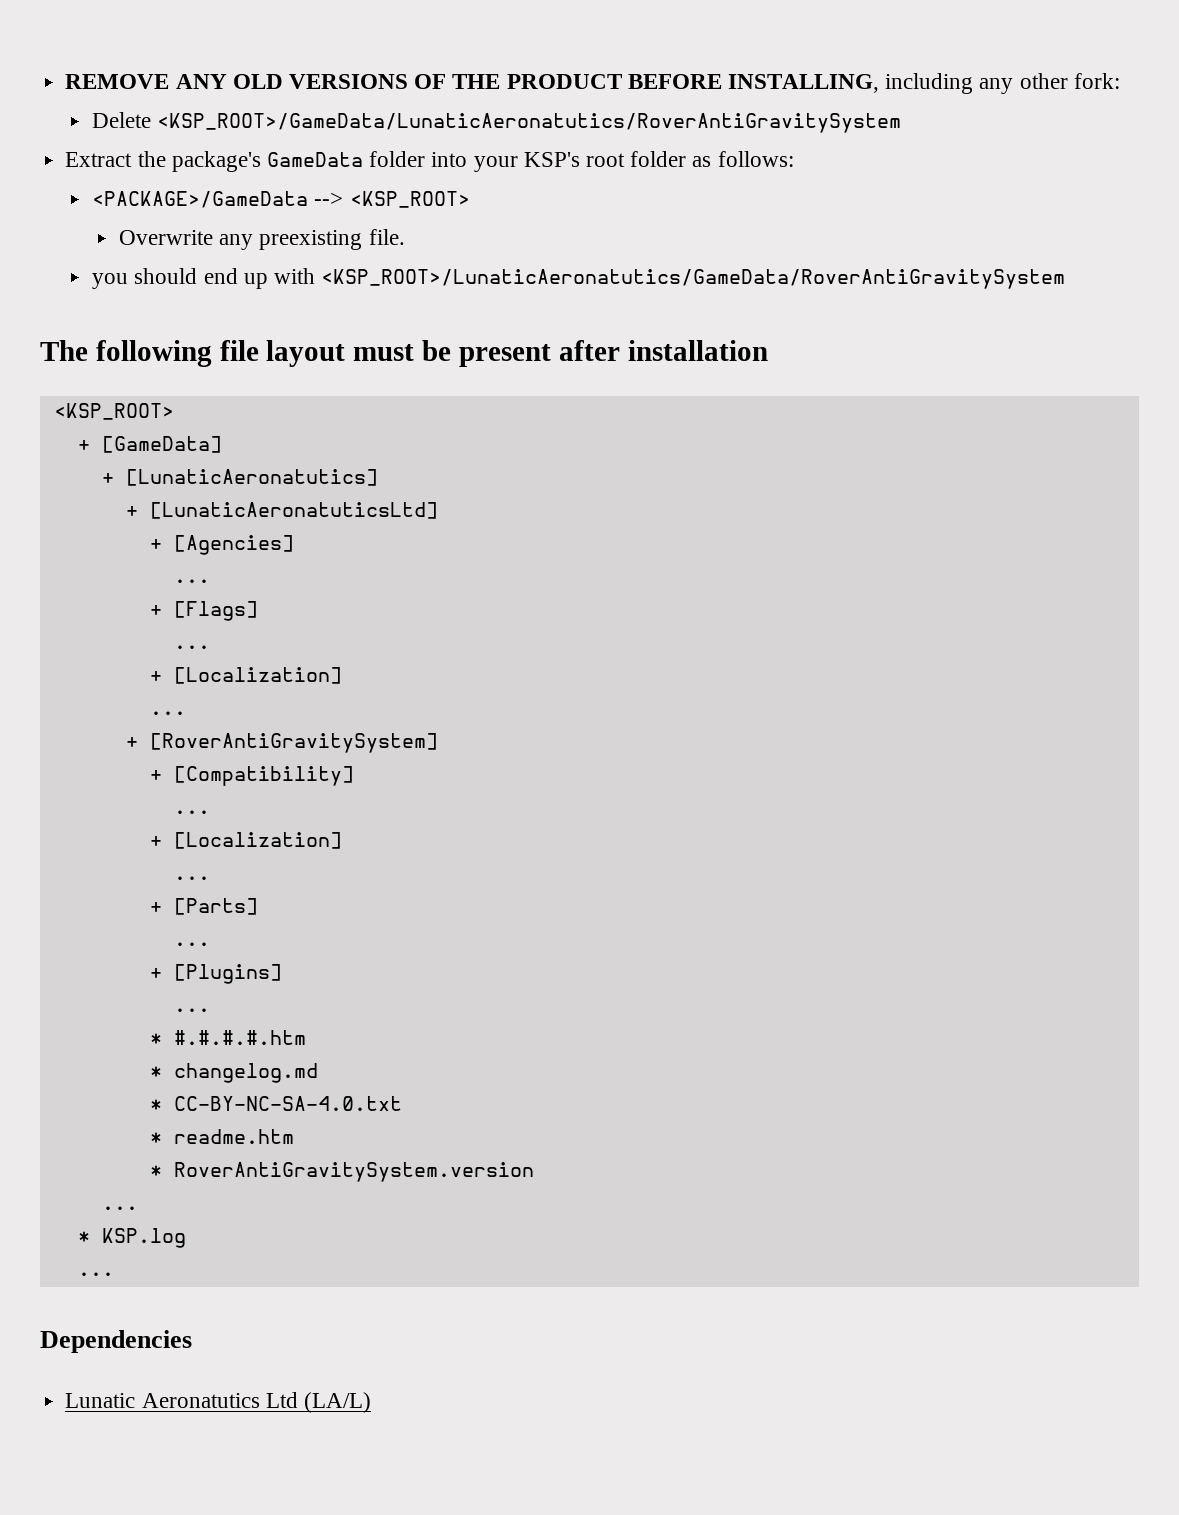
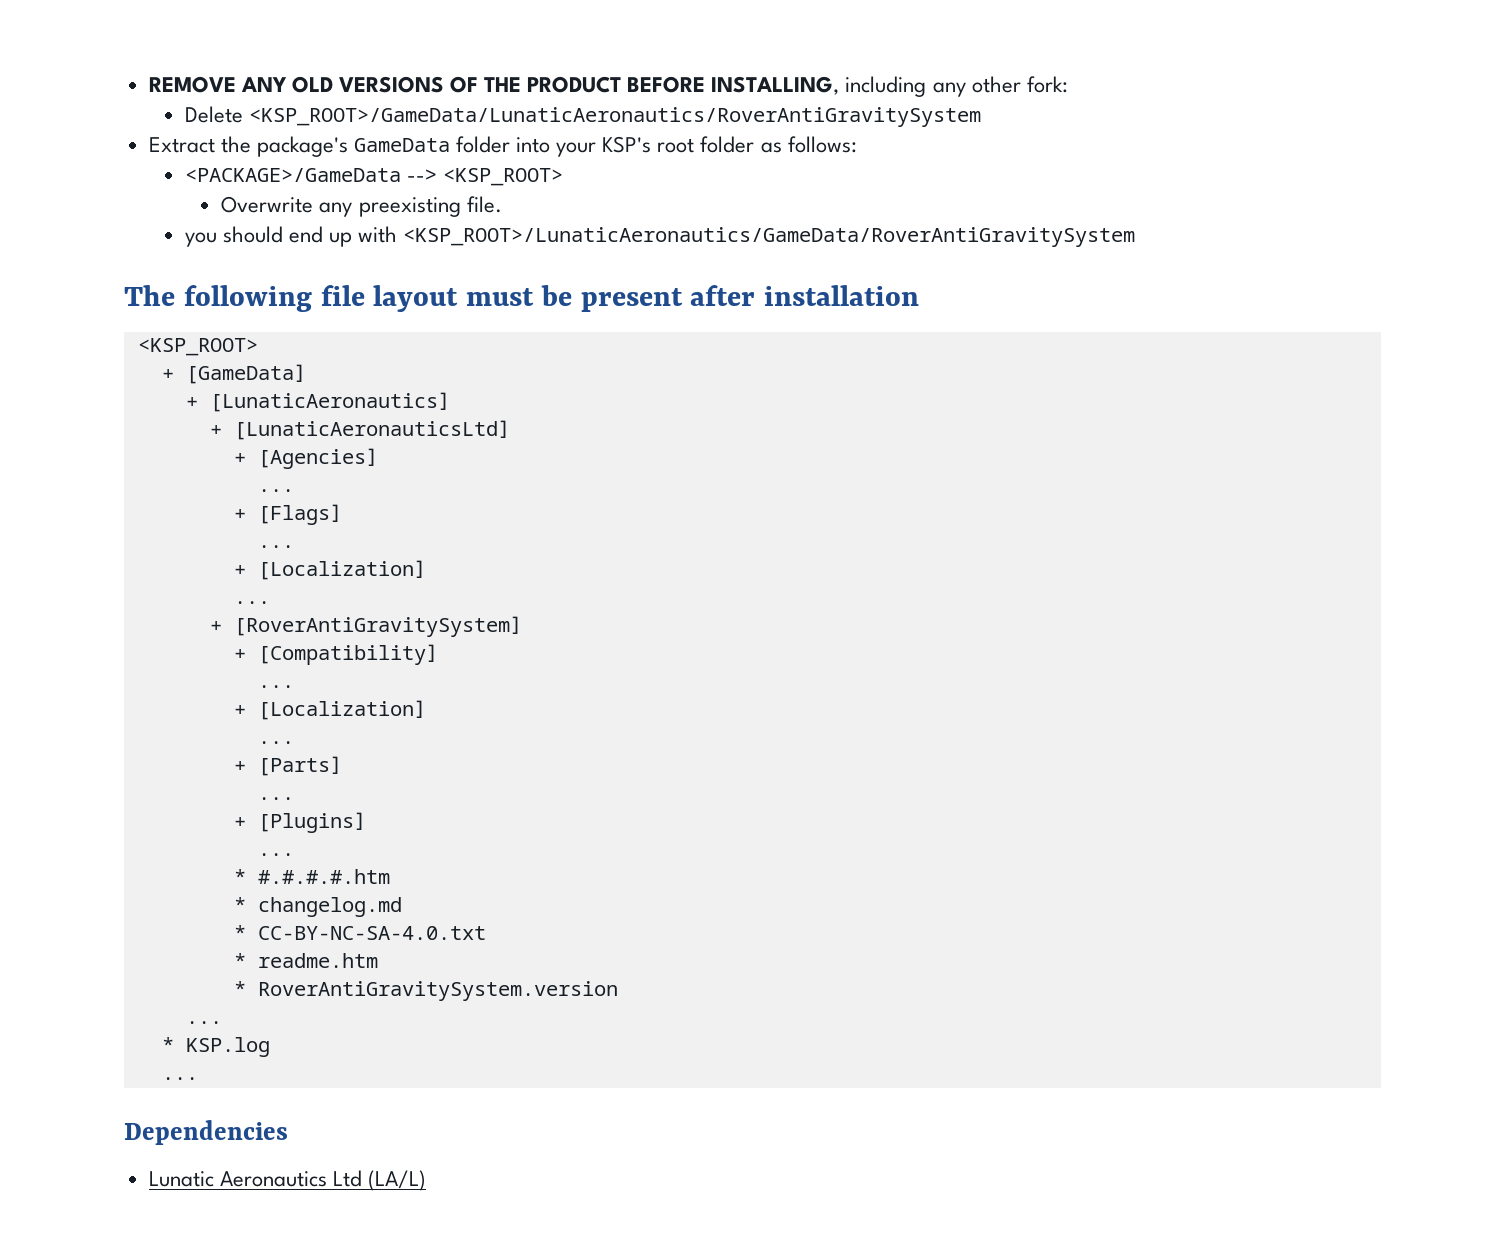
- Delete <KSP_ROOT>/GameData/LunaticAeronatutics/RoverAntiGravitySystem
+ Delete <KSP_ROOT>/GameData/LunaticAeronautics/RoverAntiGravitySystem
- you should end up with <KSP_ROOT>/LunaticAeronatutics/GameData/RoverAntiGravitySystem
+ you should end up with <KSP_ROOT>/LunaticAeronautics/GameData/RoverAntiGravitySystem
- + [LunaticAeronatutics]
- + [LunaticAeronatuticsLtd]
+ + [LunaticAeronautics]
+ + [LunaticAeronauticsLtd]
- Lunatic Aeronatutics Ltd (LA/L)
+ Lunatic Aeronautics Ltd (LA/L)

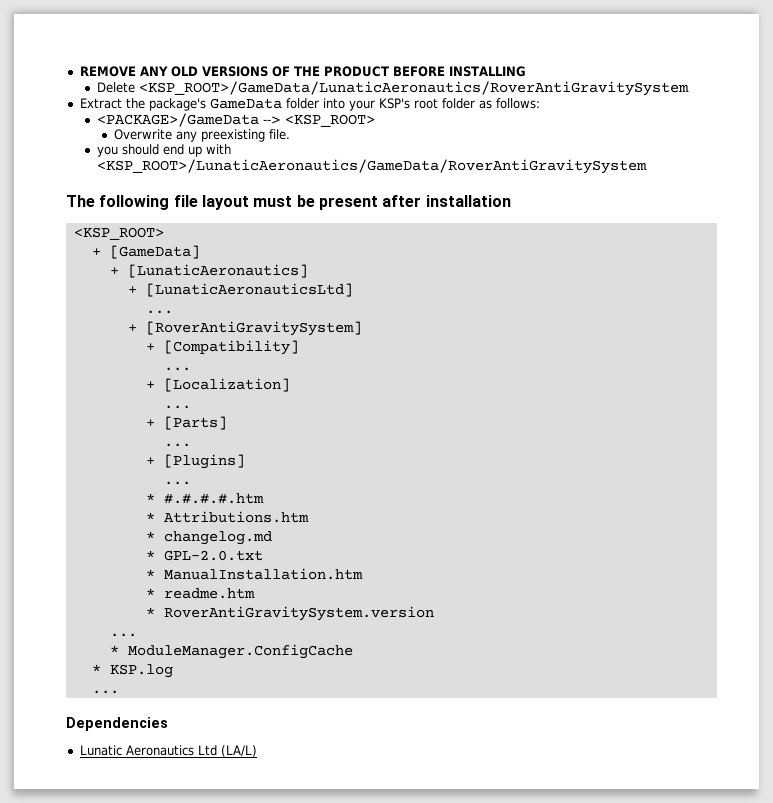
- REMOVE ANY OLD VERSIONS OF THE PRODUCT BEFORE INSTALLING, including any other fork:
+ REMOVE ANY OLD VERSIONS OF THE PRODUCT BEFORE INSTALLING
- + [Agencies]
- ...
- + [Flags]
- ...
- + [Localization]
+ * Attributions.htm
- * CC-BY-NC-SA-4.0.txt
+ * GPL-2.0.txt
+ * ManualInstallation.htm
+ * ModuleManager.ConfigCache

